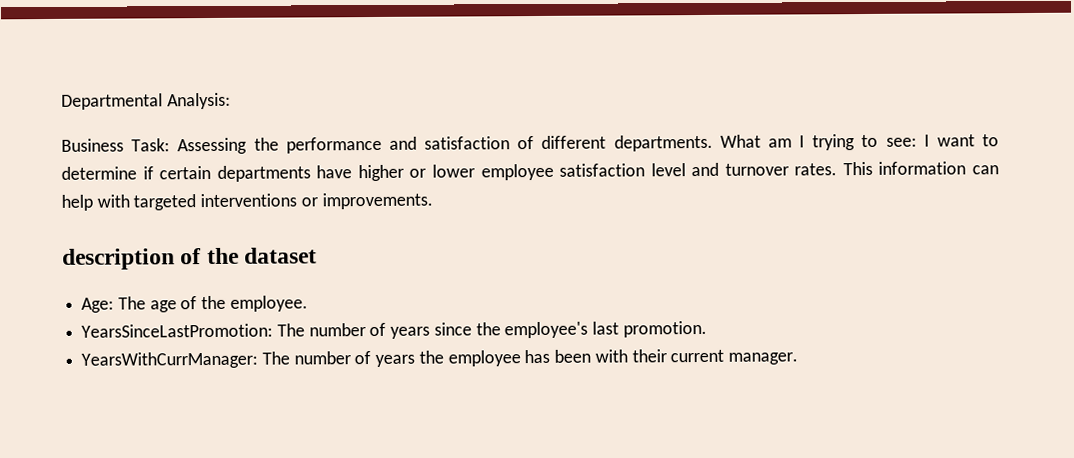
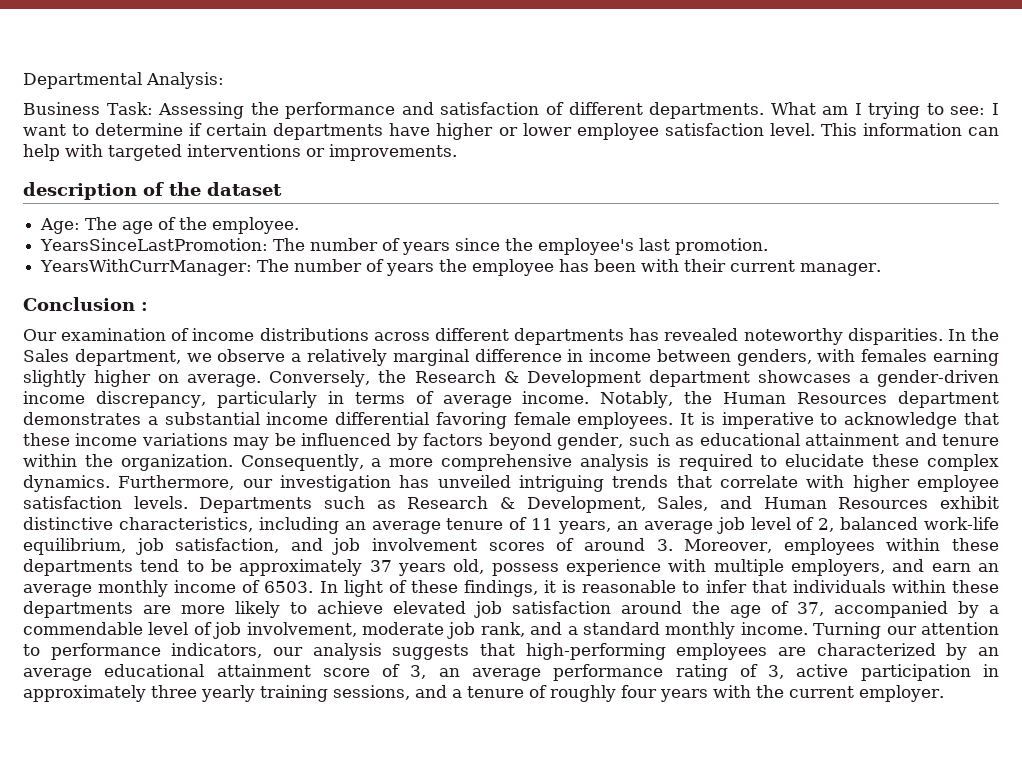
- What am I trying to see: I want to determine if certain departments have higher or lower employee satisfaction level and turnover rates.
+ What am I trying to see: I want to determine if certain departments have higher or lower employee satisfaction level.
+ Conclusion :
+ Our examination of income distributions across different departments has revealed noteworthy disparities. In the Sales department, we observe a relatively marginal difference in income between genders, with females earning slightly higher on average. Conversely, the Research & Development department showcases a gender-driven income discrepancy, particularly in terms of average income. Notably, the Human Resources department demonstrates a substantial income differential favoring female employees. It is imperative to acknowledge that these income variations may be influenced by factors beyond gender, such as educational attainment and tenure within the organization. Consequently, a more comprehensive analysis is required to elucidate these complex dynamics. Furthermore, our investigation has unveiled intriguing trends that correlate with higher employee satisfaction levels. Departments such as Research & Development, Sales, and Human Resources exhibit distinctive characteristics, including an average tenure of 11 years, an average job level of 2, balanced work-life equilibrium, job satisfaction, and job involvement scores of around 3. Moreover, employees within these departments tend to be approximately 37 years old, possess experience with multiple employers, and earn an average monthly income of 6503. In light of these findings, it is reasonable to infer that individuals within these departments are more likely to achieve elevated job satisfaction around the age of 37, accompanied by a commendable level of job involvement, moderate job rank, and a standard monthly income. Turning our attention to performance indicators, our analysis suggests that high-performing employees are characterized by an average educational attainment score of 3, an average performance rating of 3, active participation in approximately three yearly training sessions, and a tenure of roughly four years with the current employer.

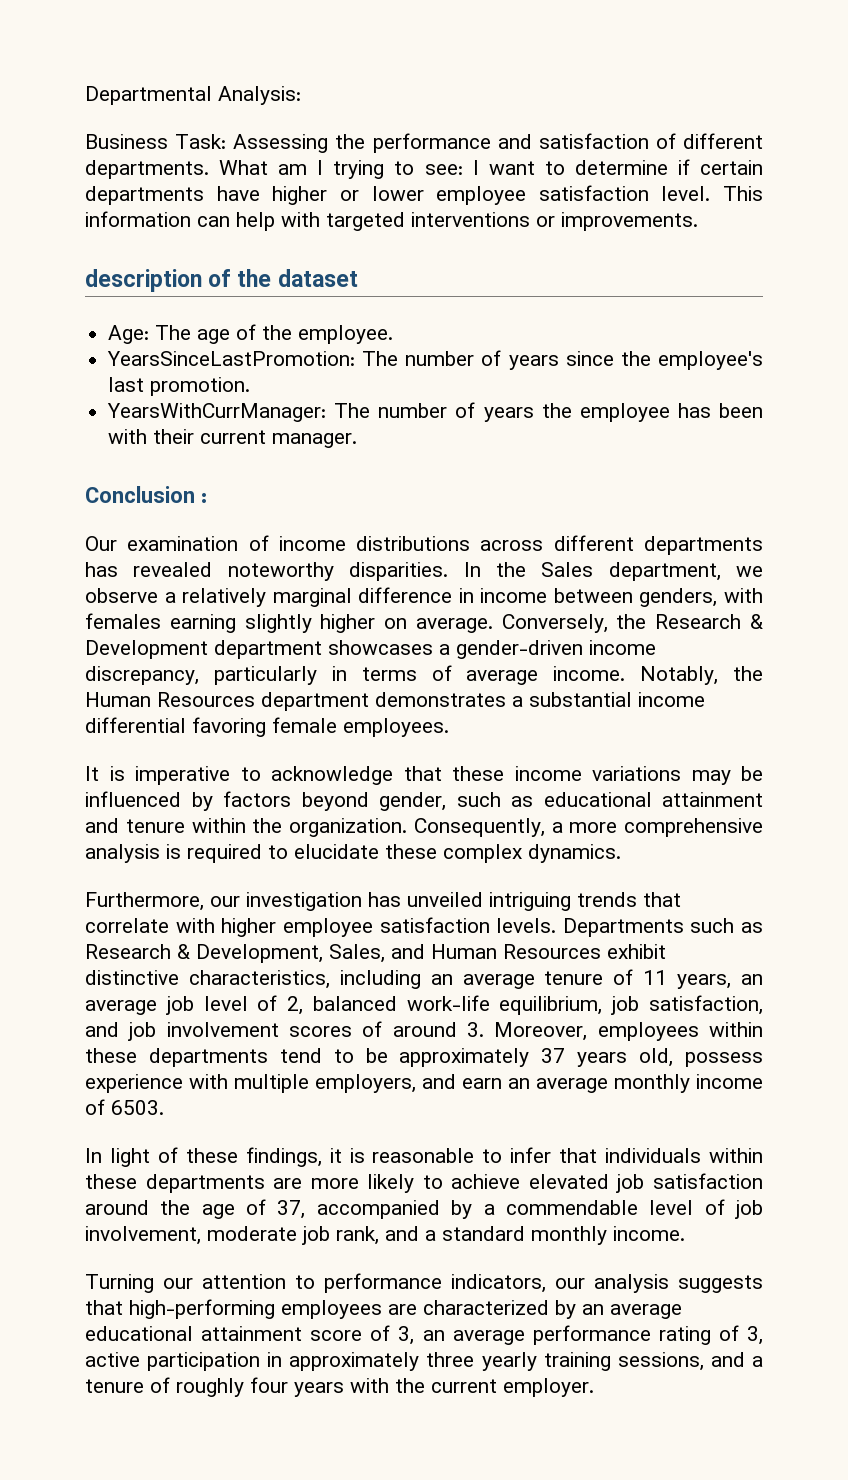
- Notably, the Human Resources department demonstrates a substantial income differential favoring female employees. It is imperative to acknowledge that these income variations may be influenced by factors beyond gender, such as educational attainment and tenure within the organization.
+ Notably, the Human Resources department demonstrates a substantial income differential favoring female employees.
+ It is imperative to acknowledge that these income variations may be influenced by factors beyond gender, such as educational attainment and tenure within the organization.
- Consequently, a more comprehensive analysis is required to elucidate these complex dynamics. Furthermore, our investigation has unveiled intriguing trends that correlate with higher employee satisfaction levels.
+ Consequently, a more comprehensive analysis is required to elucidate these complex dynamics.
+ Furthermore, our investigation has unveiled intriguing trends that correlate with higher employee satisfaction levels.
- Departments such as Research & Development, Sales, and Human Resources exhibit distinctive characteristics, including an average tenure of 11 years, an average job level of 2, balanced work-life equilibrium, job satisfaction, and job involvement scores of around 3. Moreover, employees within these departments tend to be approximately 37 years old, possess experience with multiple employers, and earn an average monthly income of 6503. In light of these findings, it is reasonable to infer that individuals within these departments are more likely to achieve elevated job satisfaction around the age of 37, accompanied by a commendable level of job involvement, moderate job rank, and a standard monthly income. Turning our attention to performance indicators, our analysis suggests that high-performing employees are characterized by an average educational attainment score of 3, an average performance rating of 3, active participation in approximately three yearly training sessions, and a tenure of roughly four years with the current employer.
+ Departments such as Research & Development, Sales, and Human Resources exhibit distinctive characteristics, including an average tenure of 11 years, an average job level of 2, balanced work-life equilibrium, job satisfaction, and job involvement scores of around 3. Moreover, employees within these departments tend to be approximately 37 years old, possess experience with multiple employers, and earn an average monthly income of 6503.
+ In light of these findings, it is reasonable to infer that individuals within these departments are more likely to achieve elevated job satisfaction around the age of 37, accompanied by a commendable level of job involvement, moderate job rank, and a standard monthly income.
+ Turning our attention to performance indicators, our analysis suggests that high-performing employees are characterized by an average educational attainment score of 3, an average performance rating of 3, active participation in approximately three yearly training sessions, and a tenure of roughly four years with the current employer.

